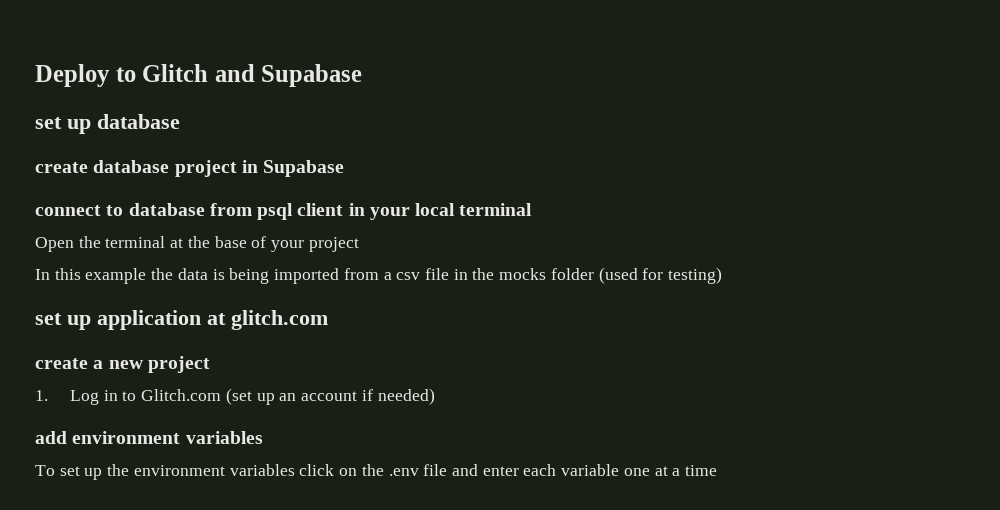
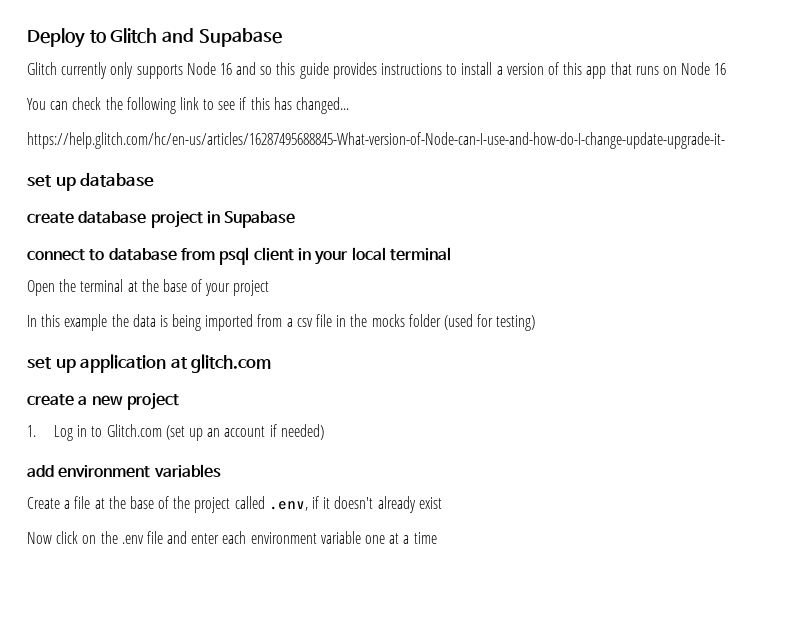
+ Glitch currently only supports Node 16 and so this guide provides instructions to install a version of this app that runs on Node 16
+ You can check the following link to see if this has changed...
+ https://help.glitch.com/hc/en-us/articles/16287495688845-What-version-of-Node-can-I-use-and-how-do-I-change-update-upgrade-it-
- To set up the environment variables click on the .env file and enter each variable one at a time
+ Create a file at the base of the project called .env, if it doesn't already exist
+ Now click on the .env file and enter each environment variable one at a time

